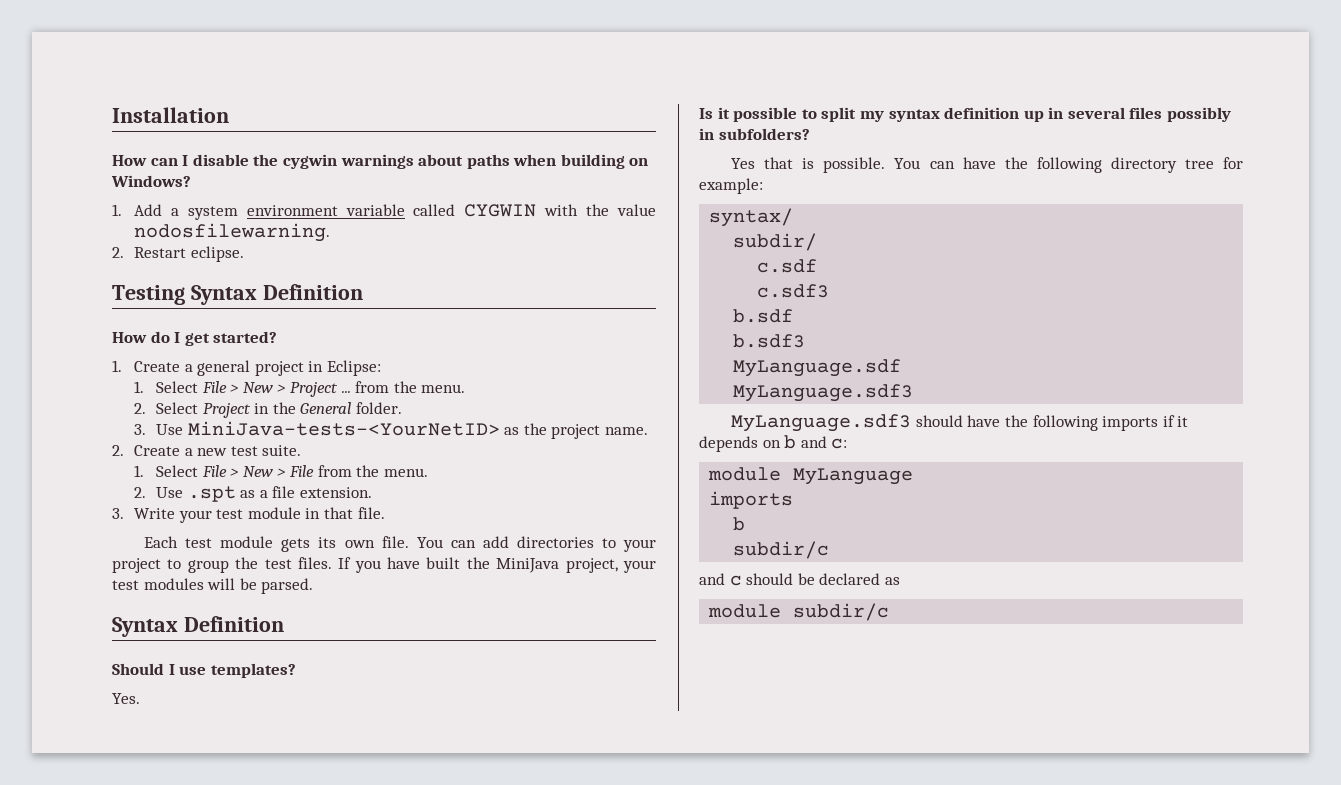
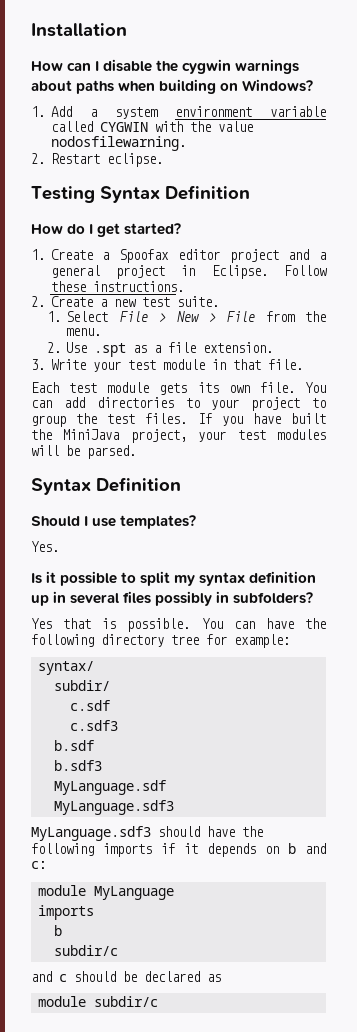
- 1. Create a general project in Eclipse:
- 1. Select File > New > Project ... from the menu.
- 2. Select Project in the General folder.
- 3. Use MiniJava-tests-<YourNetID> as the project name.
+ 1. Create a Spoofax editor project and a general project in Eclipse. Follow these instructions.

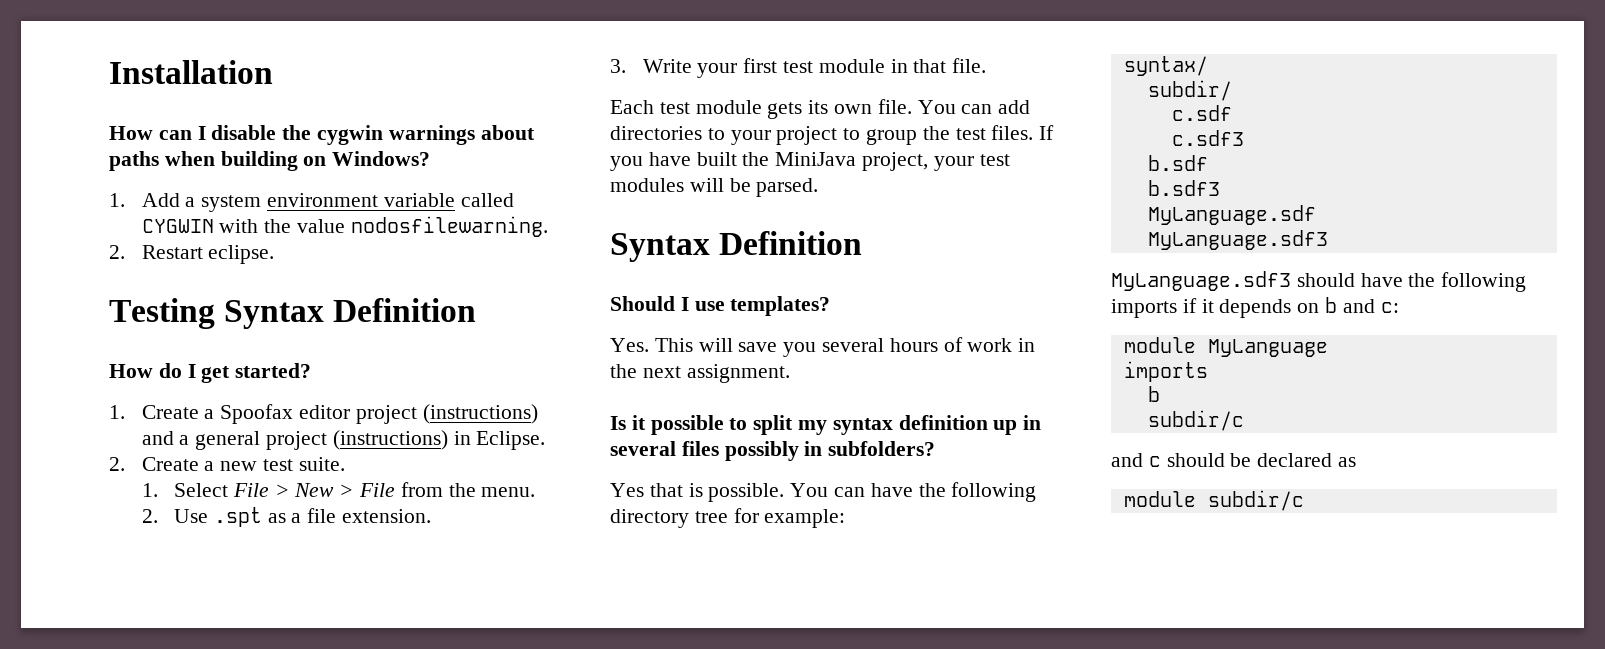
- 1. Create a Spoofax editor project and a general project in Eclipse. Follow these instructions.
+ 1. Create a Spoofax editor project (instructions) and a general project (instructions) in Eclipse.
- 3. Write your test module in that file.
+ 3. Write your first test module in that file.
- Yes.
+ Yes. This will save you several hours of work in the next assignment.

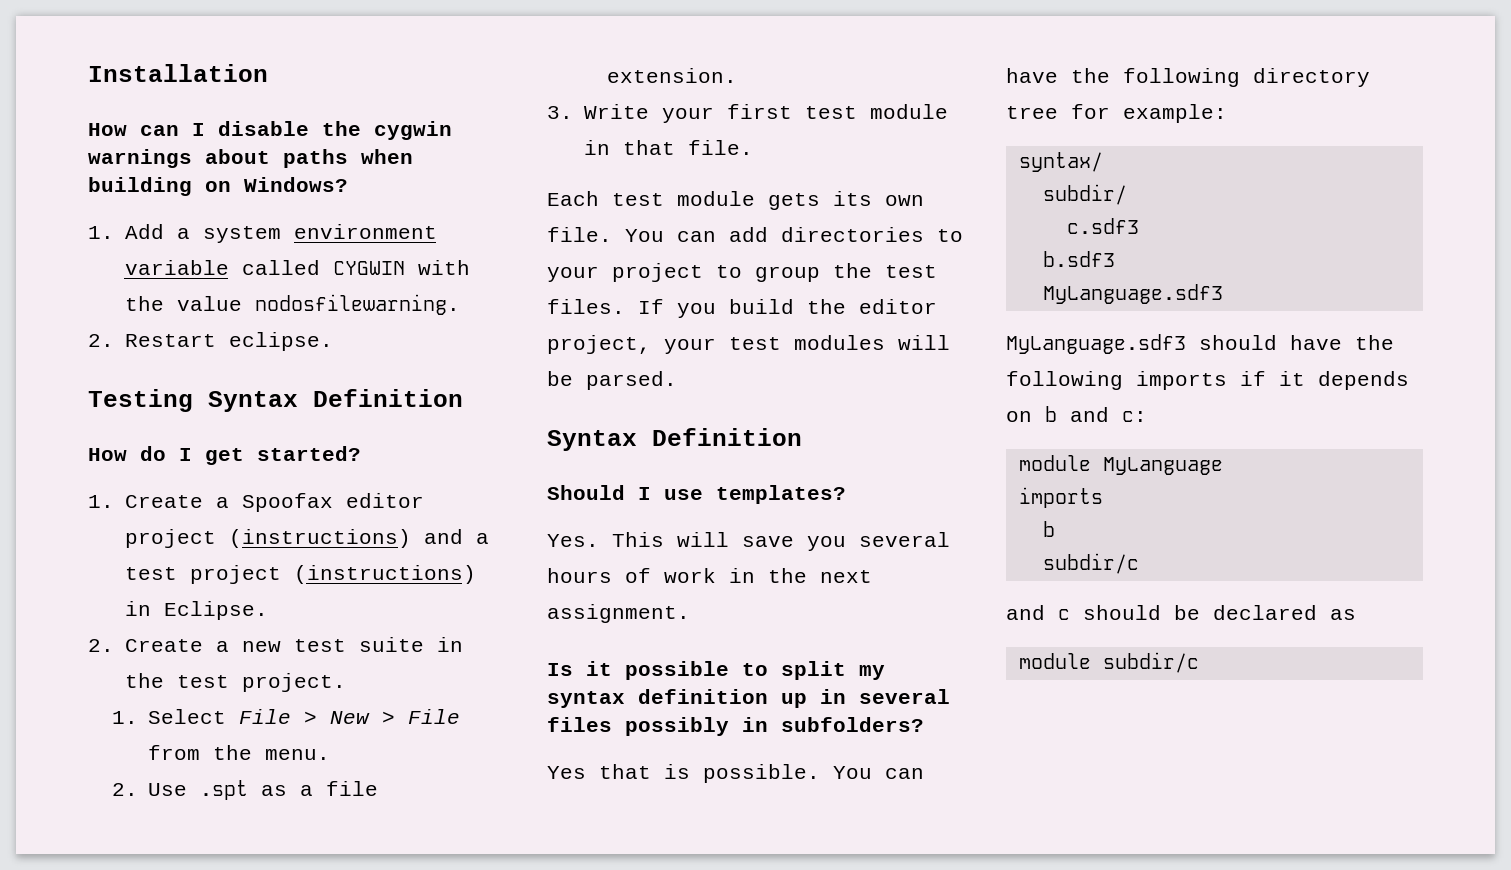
- 1. Create a Spoofax editor project (instructions) and a general project (instructions) in Eclipse.
+ 1. Create a Spoofax editor project (instructions) and a test project (instructions) in Eclipse.
- 2. Create a new test suite.
+ 2. Create a new test suite in the test project.
- If you have built the MiniJava project, your test modules will be parsed.
+ If you build the editor project, your test modules will be parsed.
- c.sdf
- b.sdf
- MyLanguage.sdf

